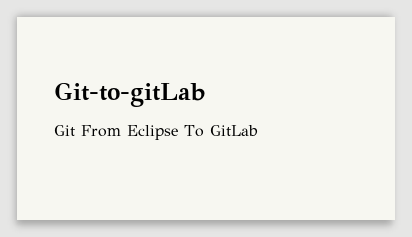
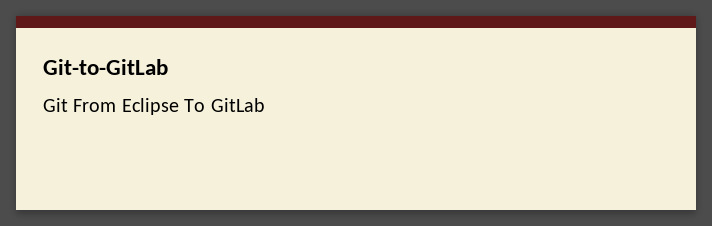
- Git-to-gitLab
+ Git-to-GitLab

